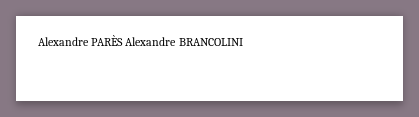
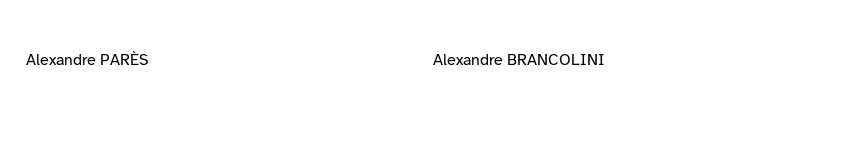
- Alexandre PARÈS Alexandre BRANCOLINI
+ Alexandre PARÈS
+ Alexandre BRANCOLINI

